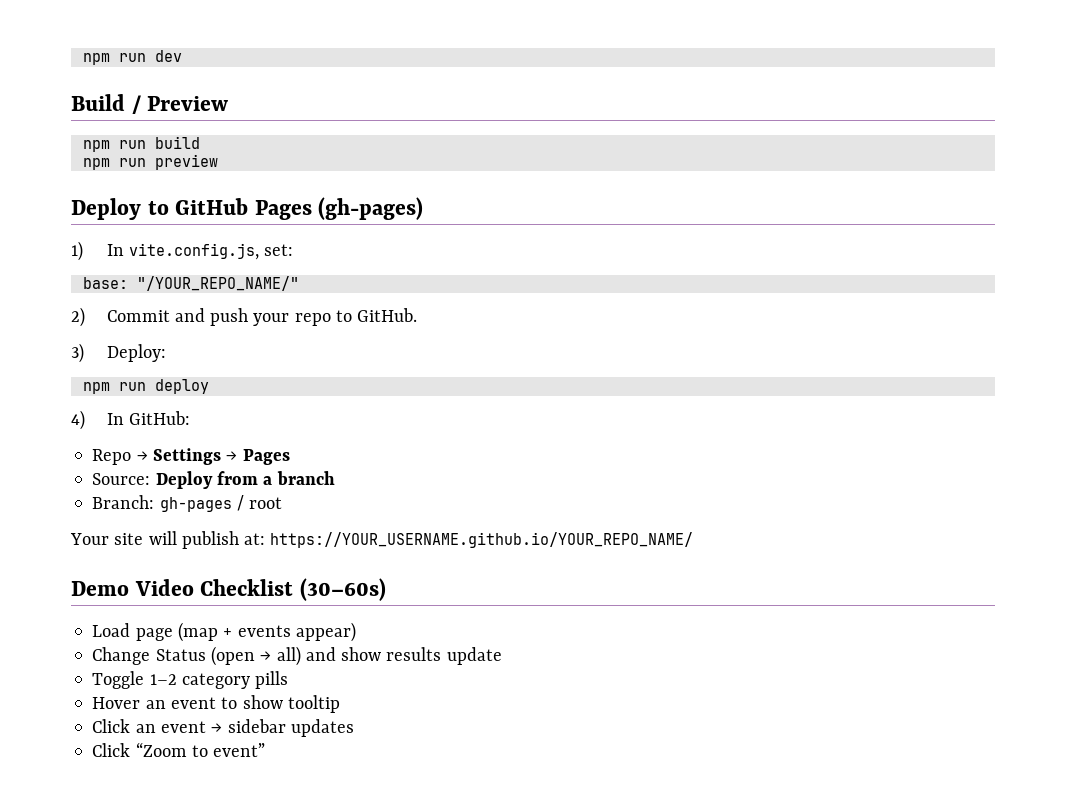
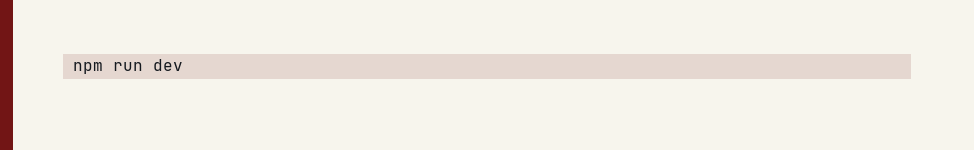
- Build / Preview
- npm run build
- npm run preview
- Deploy to GitHub Pages (gh-pages)
- 1) In vite.config.js, set:
- base: "/YOUR_REPO_NAME/"
- 2) Commit and push your repo to GitHub.
- 3) Deploy:
- npm run deploy
- 4) In GitHub:
- Repo → Settings → Pages
- Source: Deploy from a branch
- Branch: gh-pages / root
- Your site will publish at: https://YOUR_USERNAME.github.io/YOUR_REPO_NAME/
- Demo Video Checklist (30–60s)
- Load page (map + events appear)
- Change Status (open → all) and show results update
- Toggle 1–2 category pills
- Hover an event to show tooltip
- Click an event → sidebar updates
- Click “Zoom to event”

